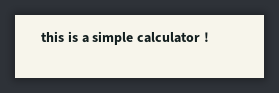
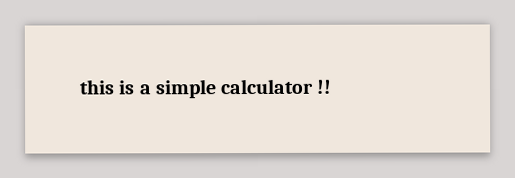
- this is a simple calculator !
+ this is a simple calculator !!

